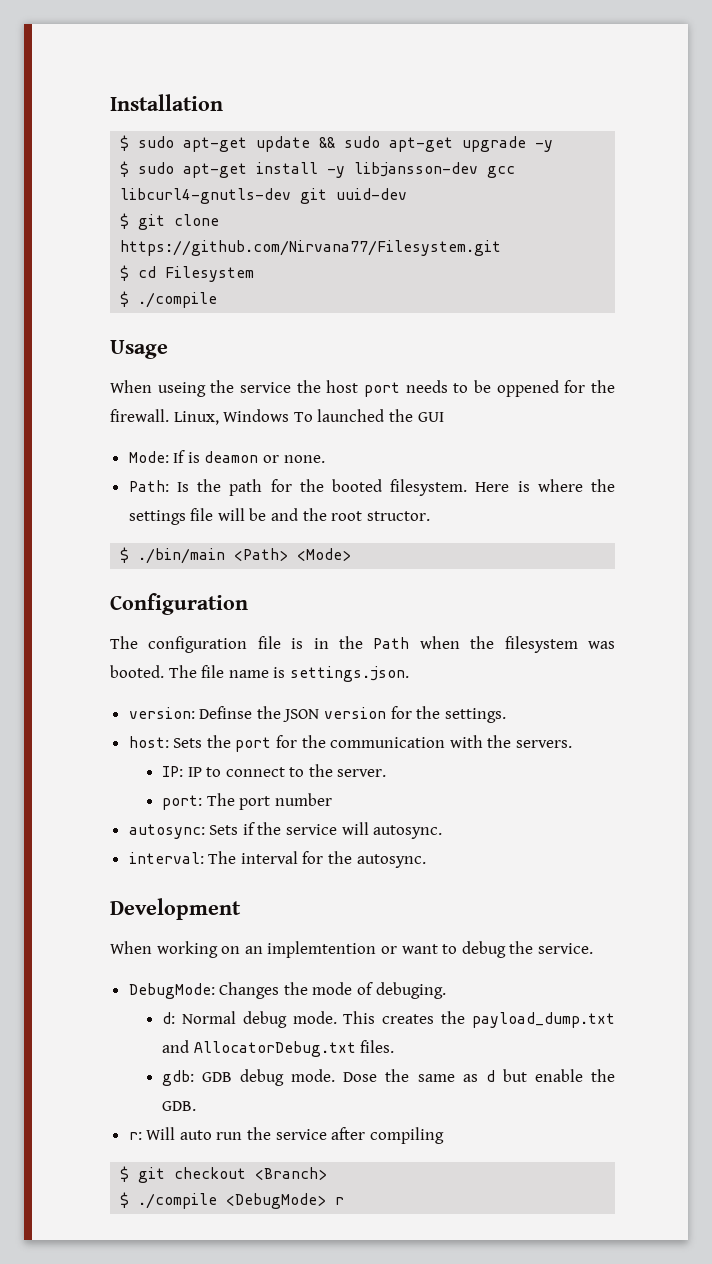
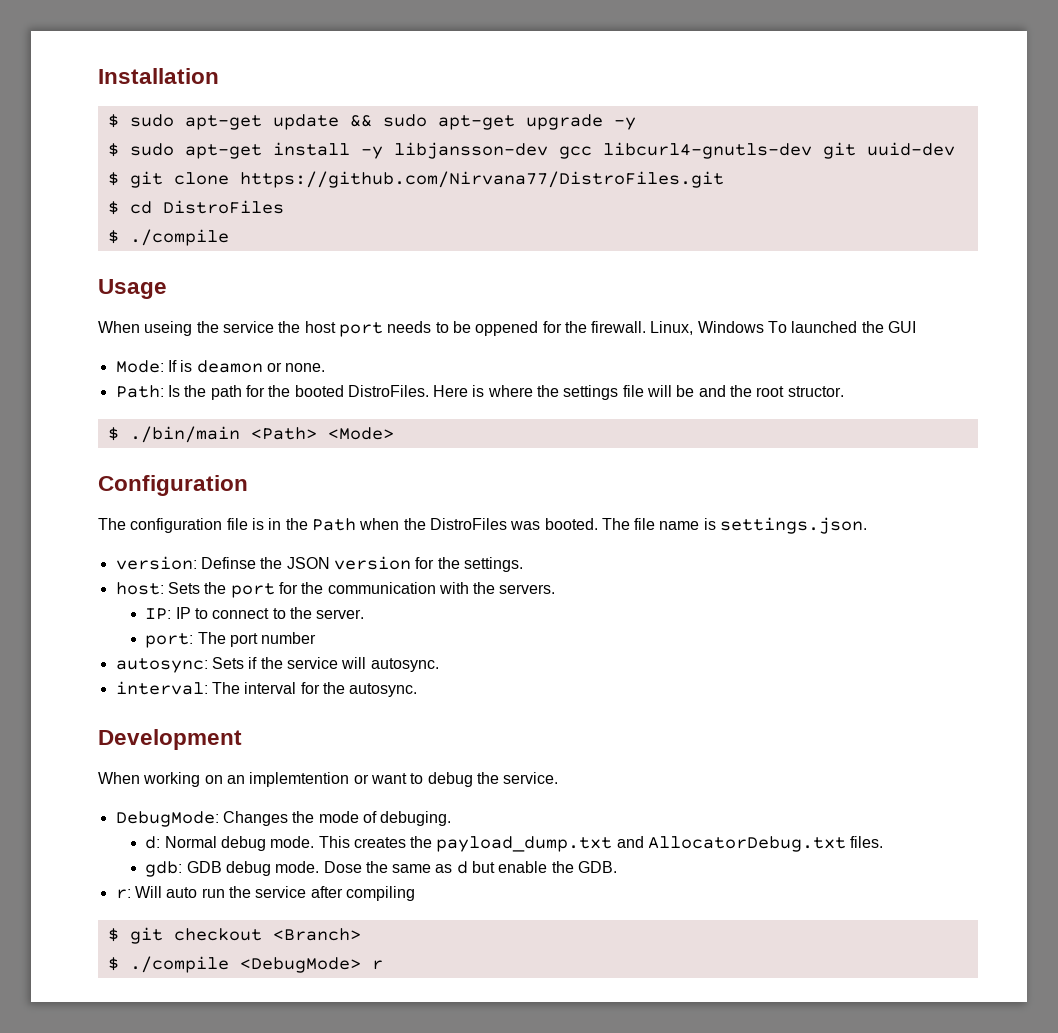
- $ git clone https://github.com/Nirvana77/Filesystem.git
+ $ git clone https://github.com/Nirvana77/DistroFiles.git
- $ cd Filesystem
+ $ cd DistroFiles
- Path: Is the path for the booted filesystem.
+ Path: Is the path for the booted DistroFiles.
- The configuration file is in the Path when the filesystem was booted.
+ The configuration file is in the Path when the DistroFiles was booted.

